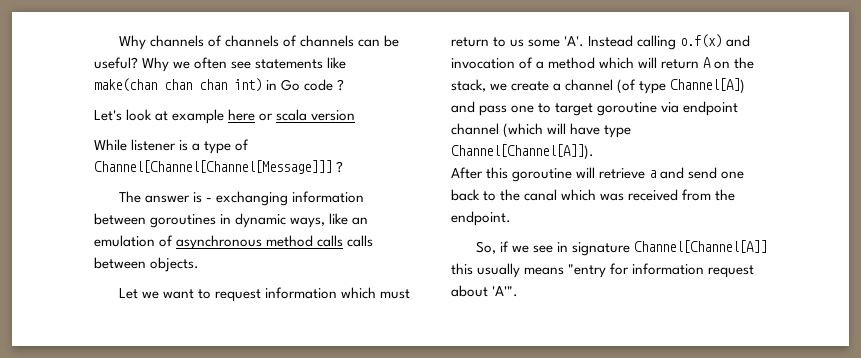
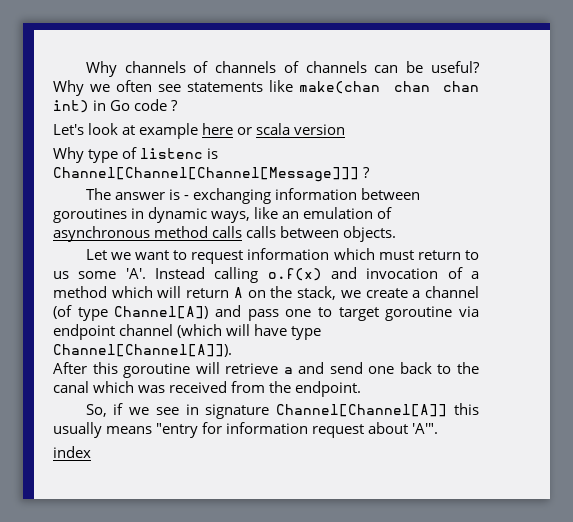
- While listener is a type of Channel[Channel[Channel[Message]]] ?
+ Why type of listenc is Channel[Channel[Channel[Message]]] ?
+ index

